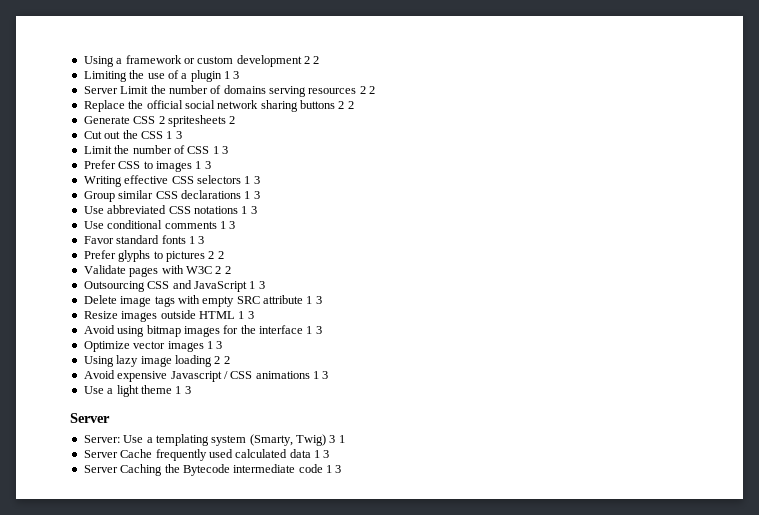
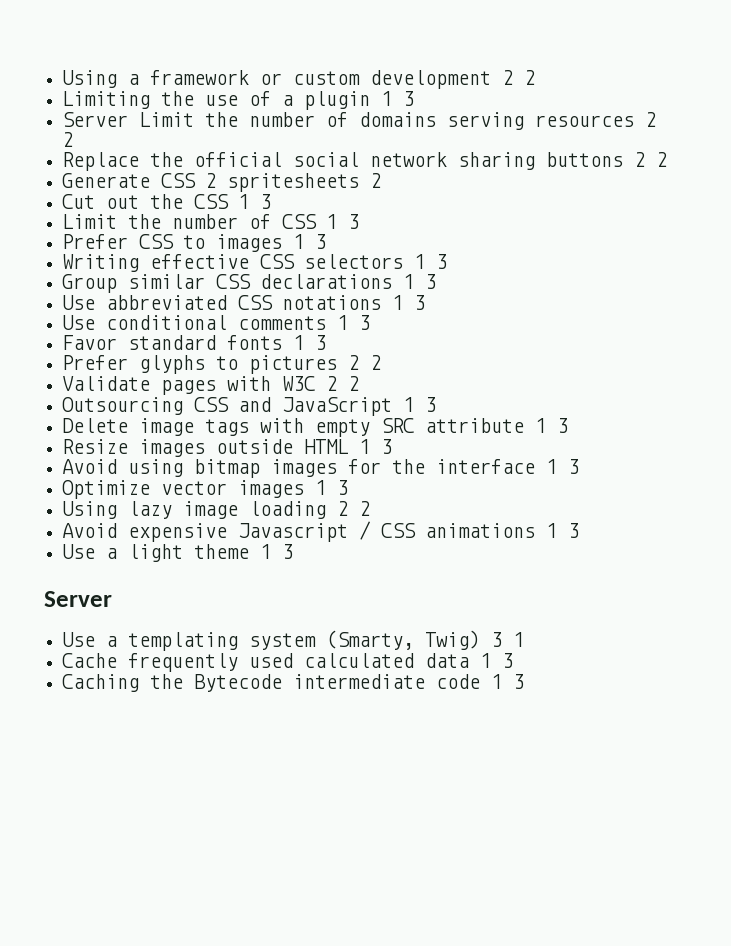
- Server: Use a templating system (Smarty, Twig) 3 1
+ Use a templating system (Smarty, Twig) 3 1
- Server Cache frequently used calculated data 1 3
+ Cache frequently used calculated data 1 3
- Server Caching the Bytecode intermediate code 1 3
+ Caching the Bytecode intermediate code 1 3

